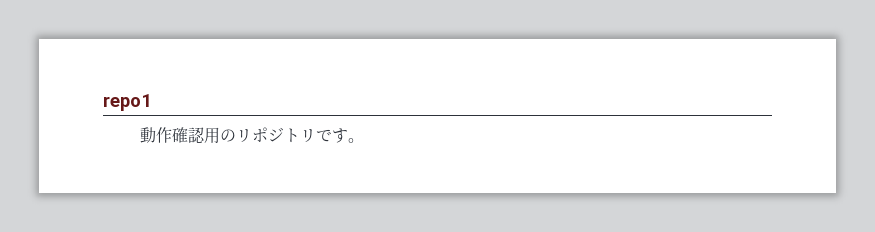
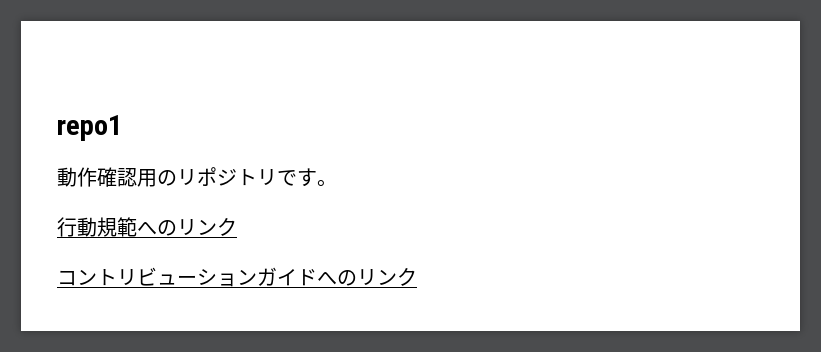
+ 行動規範へのリンク
+ コントリビューションガイドへのリンク

